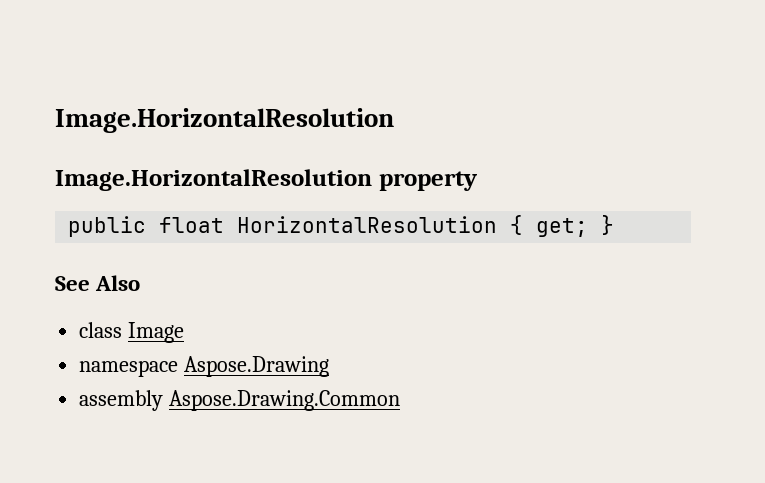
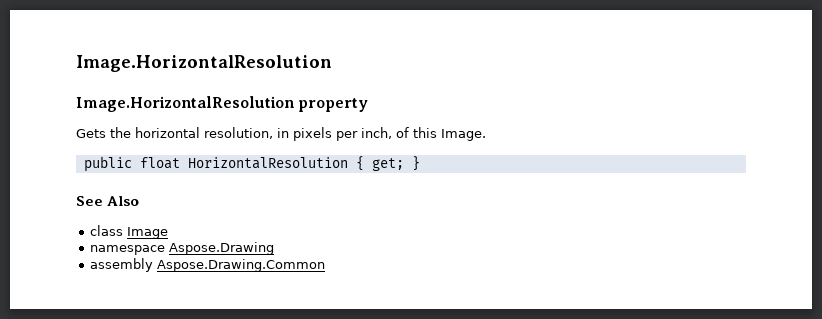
+ Gets the horizontal resolution, in pixels per inch, of this Image.

